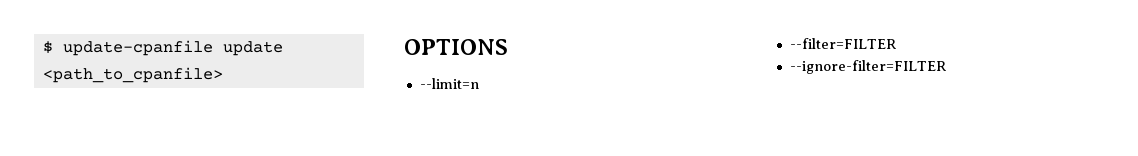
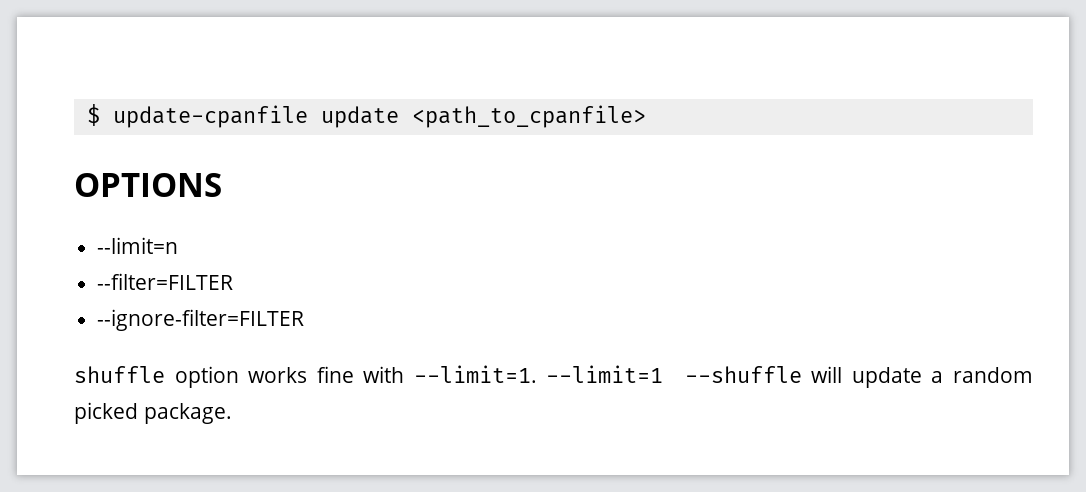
+ shuffle option works fine with --limit=1. --limit=1 --shuffle will update a random picked package.

